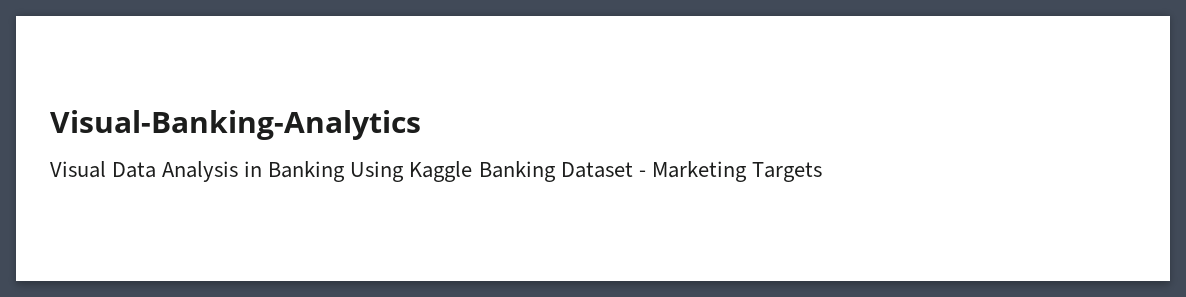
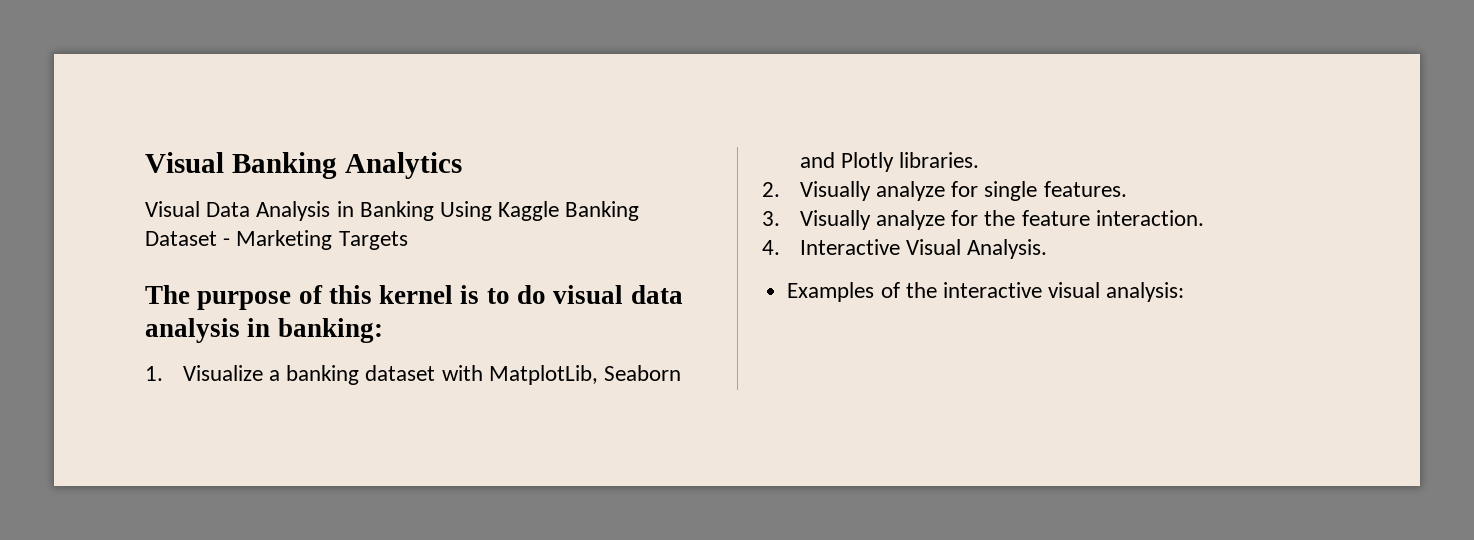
- Visual-Banking-Analytics
+ Visual Banking Analytics
+ The purpose of this kernel is to do visual data analysis in banking:
+ 1. Visualize a banking dataset with MatplotLib, Seaborn and Plotly libraries.
+ 2. Visually analyze for single features.
+ 3. Visually analyze for the feature interaction.
+ 4. Interactive Visual Analysis.
+ Examples of the interactive visual analysis:

